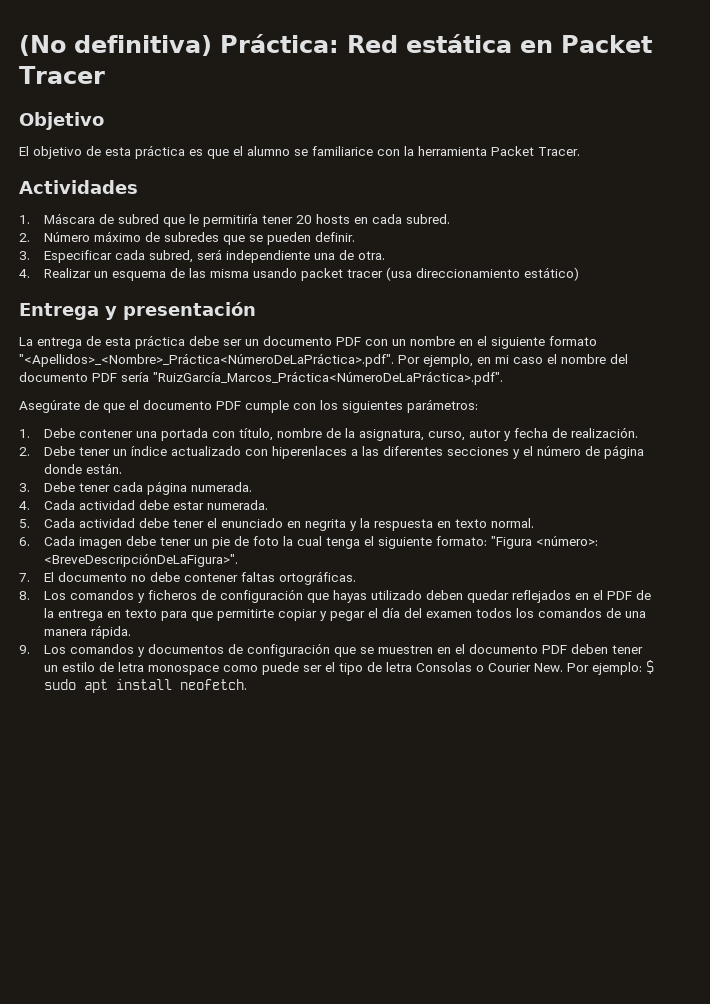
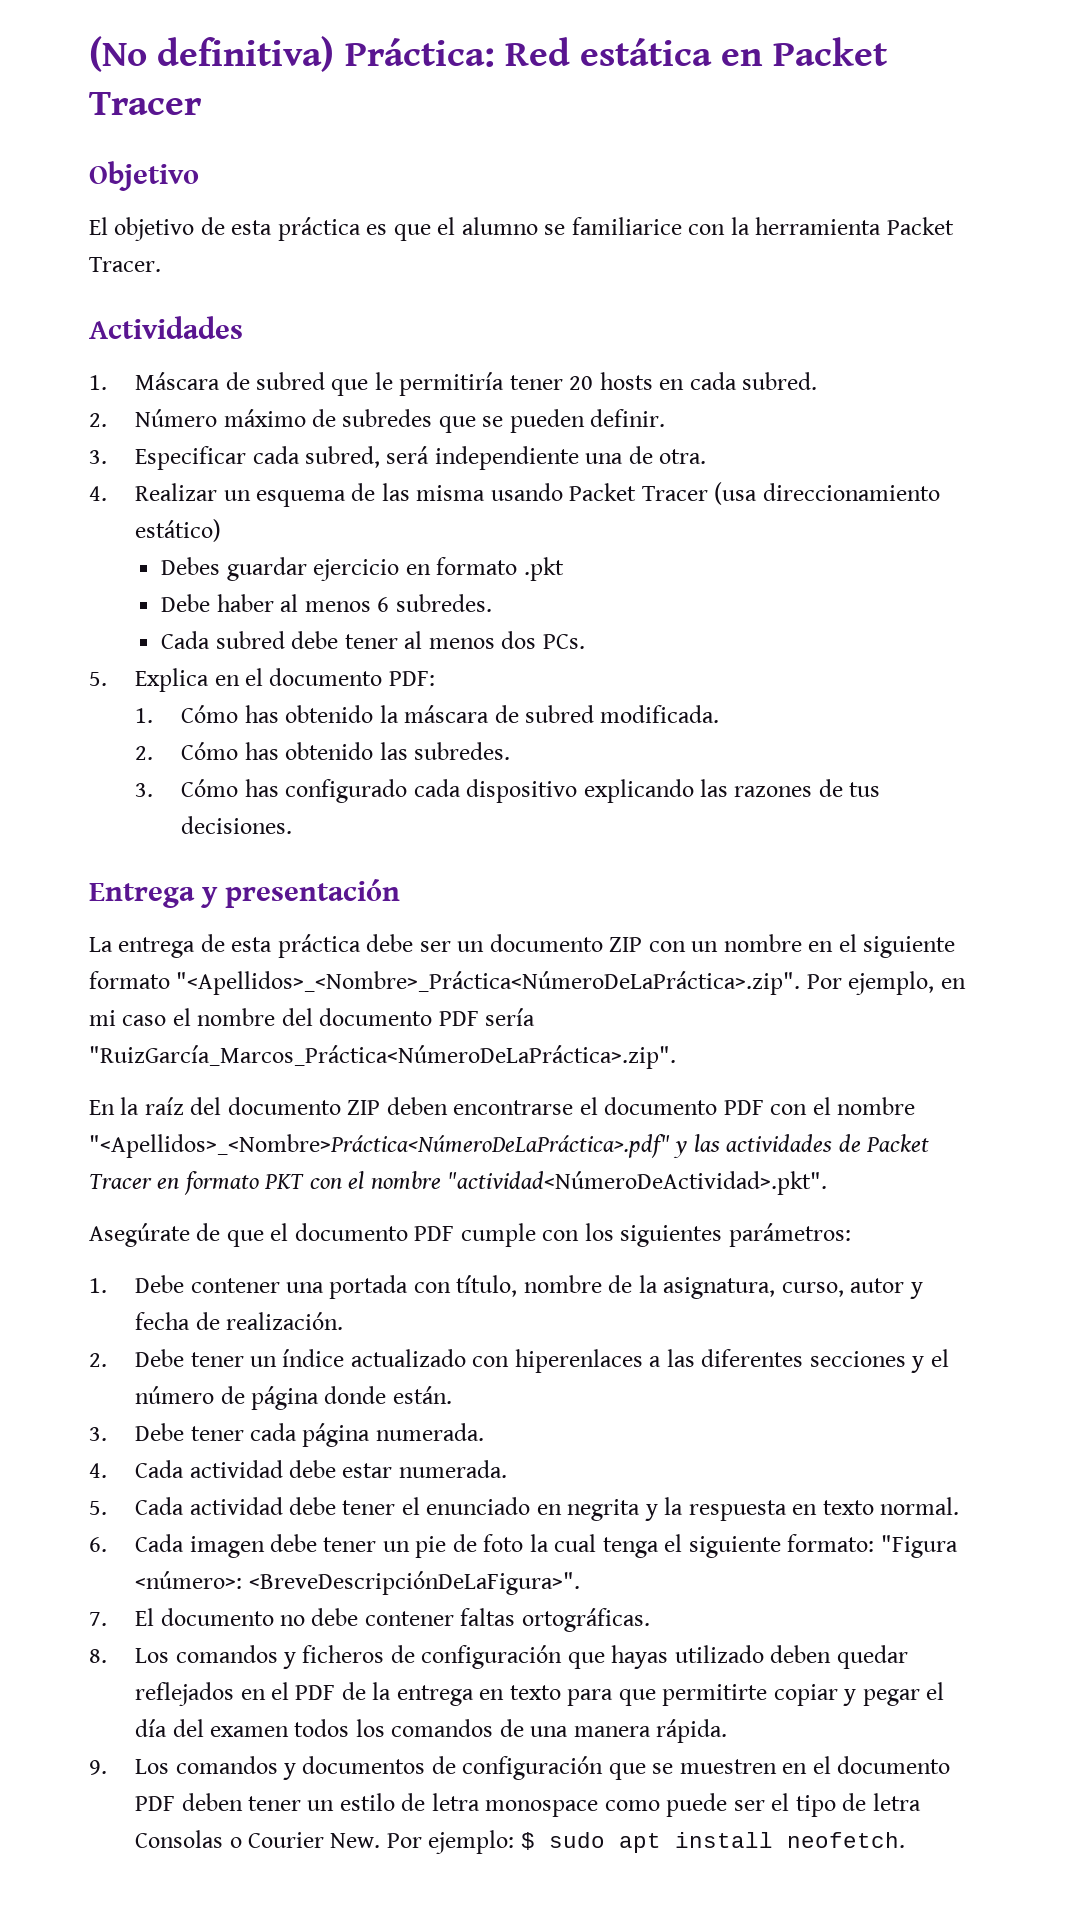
- 4. Realizar un esquema de las misma usando packet tracer (usa direccionamiento estático)
+ 4. Realizar un esquema de las misma usando Packet Tracer (usa direccionamiento estático)
+ Debes guardar ejercicio en formato .pkt
+ Debe haber al menos 6 subredes.
+ Cada subred debe tener al menos dos PCs.
+ 5. Explica en el documento PDF:
+ 1. Cómo has obtenido la máscara de subred modificada.
+ 2. Cómo has obtenido las subredes.
+ 3. Cómo has configurado cada dispositivo explicando las razones de tus decisiones.
- La entrega de esta práctica debe ser un documento PDF con un nombre en el siguiente formato "<Apellidos>_<Nombre>_Práctica<NúmeroDeLaPráctica>.pdf". Por ejemplo, en mi caso el nombre del documento PDF sería "RuizGarcía_Marcos_Práctica<NúmeroDeLaPráctica>.pdf".
+ La entrega de esta práctica debe ser un documento ZIP con un nombre en el siguiente formato "<Apellidos>_<Nombre>_Práctica<NúmeroDeLaPráctica>.zip". Por ejemplo, en mi caso el nombre del documento PDF sería "RuizGarcía_Marcos_Práctica<NúmeroDeLaPráctica>.zip".
+ En la raíz del documento ZIP deben encontrarse el documento PDF con el nombre "<Apellidos>_<Nombre>Práctica<NúmeroDeLaPráctica>.pdf" y las actividades de Packet Tracer en formato PKT con el nombre "actividad<NúmeroDeActividad>.pkt".

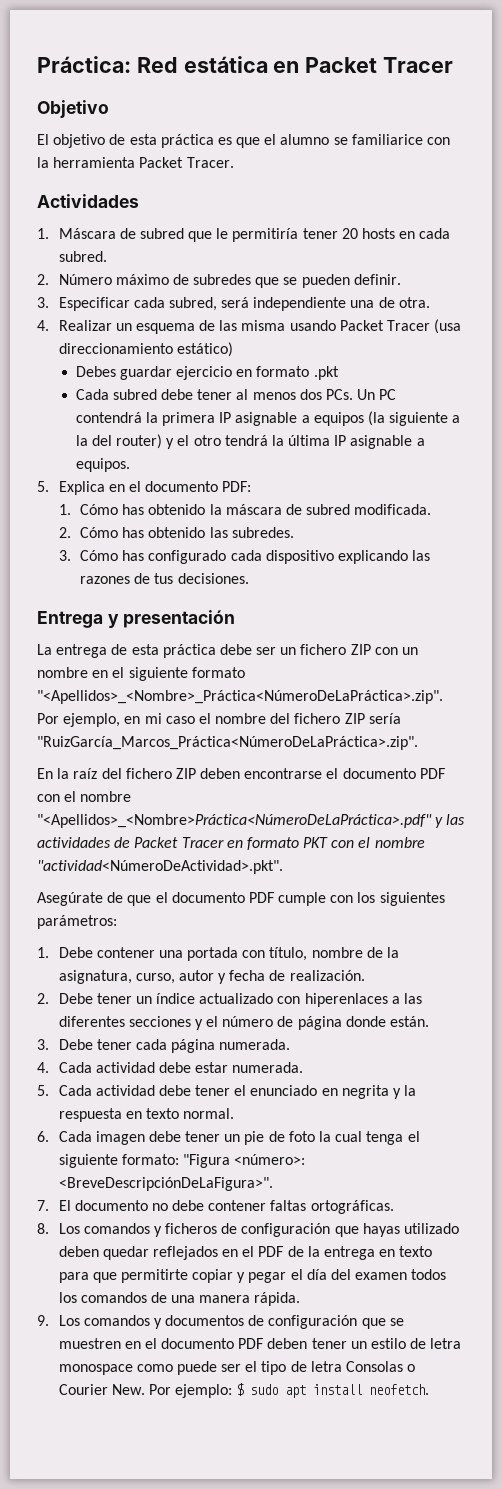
- (No definitiva) Práctica: Red estática en Packet Tracer
+ Práctica: Red estática en Packet Tracer
- Debe haber al menos 6 subredes.
- Cada subred debe tener al menos dos PCs.
+ Cada subred debe tener al menos dos PCs. Un PC contendrá la primera IP asignable a equipos (la siguiente a la del router) y el otro tendrá la última IP asignable a equipos.
- La entrega de esta práctica debe ser un documento ZIP con un nombre en el siguiente formato "<Apellidos>_<Nombre>_Práctica<NúmeroDeLaPráctica>.zip". Por ejemplo, en mi caso el nombre del documento PDF sería "RuizGarcía_Marcos_Práctica<NúmeroDeLaPráctica>.zip".
+ La entrega de esta práctica debe ser un fichero ZIP con un nombre en el siguiente formato "<Apellidos>_<Nombre>_Práctica<NúmeroDeLaPráctica>.zip". Por ejemplo, en mi caso el nombre del fichero ZIP sería "RuizGarcía_Marcos_Práctica<NúmeroDeLaPráctica>.zip".
- En la raíz del documento ZIP deben encontrarse el documento PDF con el nombre "<Apellidos>_<Nombre>Práctica<NúmeroDeLaPráctica>.pdf" y las actividades de Packet Tracer en formato PKT con el nombre "actividad<NúmeroDeActividad>.pkt".
+ En la raíz del fichero ZIP deben encontrarse el documento PDF con el nombre "<Apellidos>_<Nombre>Práctica<NúmeroDeLaPráctica>.pdf" y las actividades de Packet Tracer en formato PKT con el nombre "actividad<NúmeroDeActividad>.pkt".

